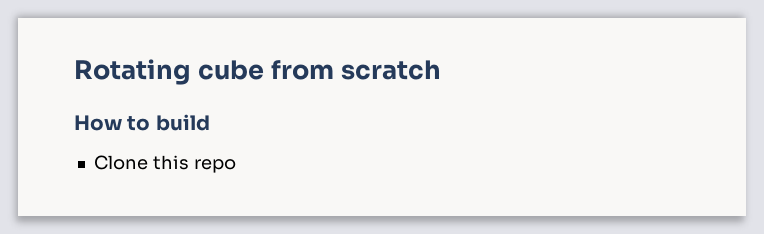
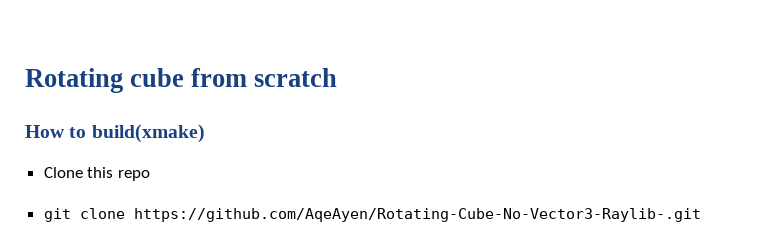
- How to build
+ How to build(xmake)
+ git clone https://github.com/AqeAyen/Rotating-Cube-No-Vector3-Raylib-.git

